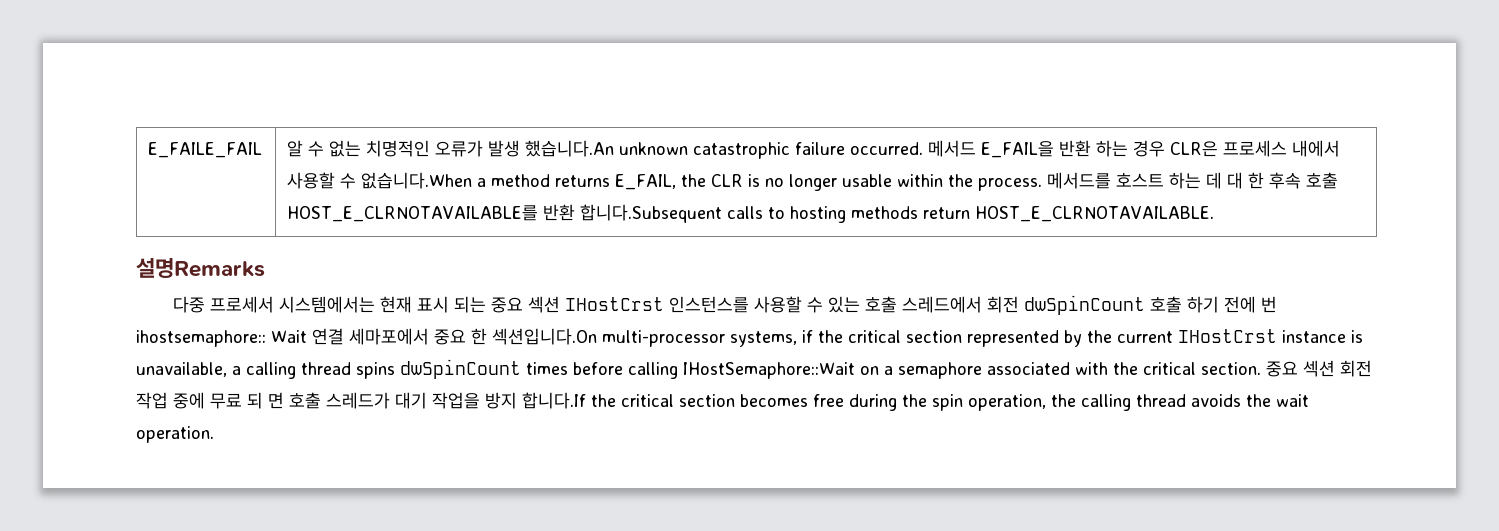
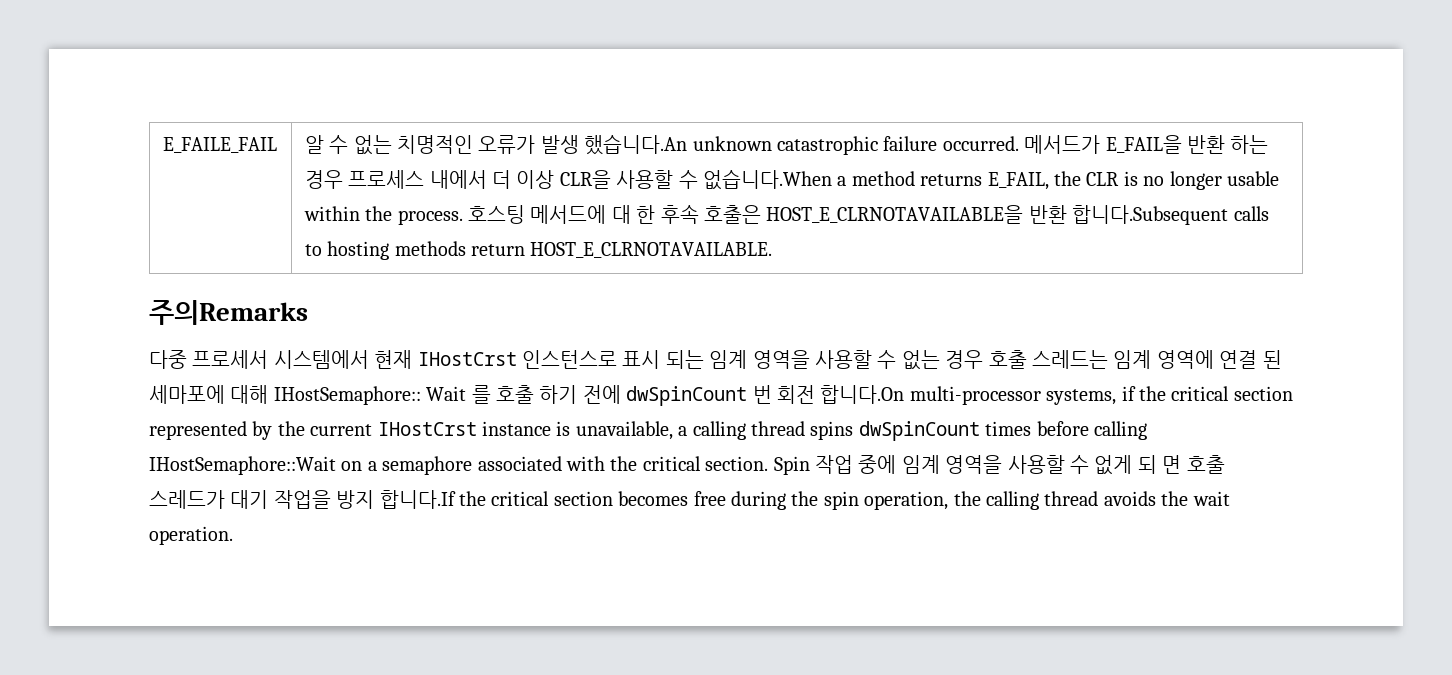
- 메서드 E_FAIL을 반환 하는 경우 CLR은 프로세스 내에서 사용할 수 없습니다.When a method returns E_FAIL, the CLR is no longer usable within the process.
+ 메서드가 E_FAIL을 반환 하는 경우 프로세스 내에서 더 이상 CLR을 사용할 수 없습니다.When a method returns E_FAIL, the CLR is no longer usable within the process.
- 메서드를 호스트 하는 데 대 한 후속 호출 HOST_E_CLRNOTAVAILABLE를 반환 합니다.Subsequent calls to hosting methods return HOST_E_CLRNOTAVAILABLE.
+ 호스팅 메서드에 대 한 후속 호출은 HOST_E_CLRNOTAVAILABLE을 반환 합니다.Subsequent calls to hosting methods return HOST_E_CLRNOTAVAILABLE.
- 설명Remarks
+ 주의Remarks
- 다중 프로세서 시스템에서는 현재 표시 되는 중요 섹션 IHostCrst 인스턴스를 사용할 수 있는 호출 스레드에서 회전 dwSpinCount 호출 하기 전에 번 ihostsemaphore:: Wait 연결 세마포에서 중요 한 섹션입니다.On multi-processor systems, if the critical section represented by the current IHostCrst instance is unavailable, a calling thread spins dwSpinCount times before calling IHostSemaphore::Wait on a semaphore associated with the critical section.
+ 다중 프로세서 시스템에서 현재 IHostCrst 인스턴스로 표시 되는 임계 영역을 사용할 수 없는 경우 호출 스레드는 임계 영역에 연결 된 세마포에 대해 IHostSemaphore:: Wait 를 호출 하기 전에 dwSpinCount 번 회전 합니다.On multi-processor systems, if the critical section represented by the current IHostCrst instance is unavailable, a calling thread spins dwSpinCount times before calling IHostSemaphore::Wait on a semaphore associated with the critical section.
- 중요 섹션 회전 작업 중에 무료 되 면 호출 스레드가 대기 작업을 방지 합니다.If the critical section becomes free during the spin operation, the calling thread avoids the wait operation.
+ Spin 작업 중에 임계 영역을 사용할 수 없게 되 면 호출 스레드가 대기 작업을 방지 합니다.If the critical section becomes free during the spin operation, the calling thread avoids the wait operation.

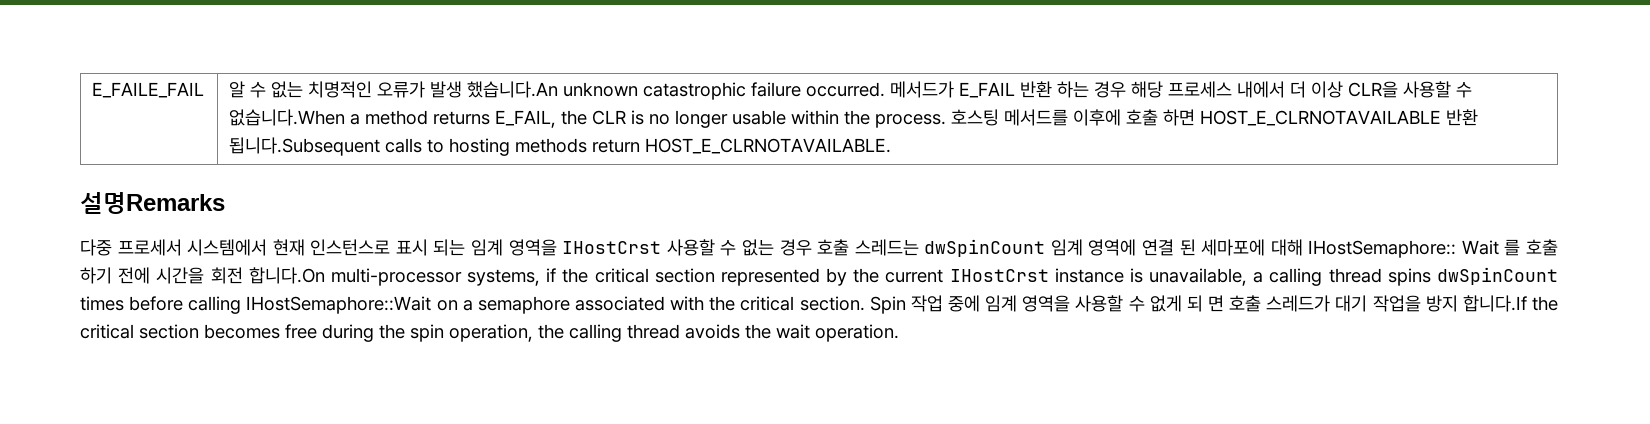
- 메서드가 E_FAIL을 반환 하는 경우 프로세스 내에서 더 이상 CLR을 사용할 수 없습니다.When a method returns E_FAIL, the CLR is no longer usable within the process.
+ 메서드가 E_FAIL 반환 하는 경우 해당 프로세스 내에서 더 이상 CLR을 사용할 수 없습니다.When a method returns E_FAIL, the CLR is no longer usable within the process.
- 호스팅 메서드에 대 한 후속 호출은 HOST_E_CLRNOTAVAILABLE을 반환 합니다.Subsequent calls to hosting methods return HOST_E_CLRNOTAVAILABLE.
+ 호스팅 메서드를 이후에 호출 하면 HOST_E_CLRNOTAVAILABLE 반환 됩니다.Subsequent calls to hosting methods return HOST_E_CLRNOTAVAILABLE.
- 주의Remarks
+ 설명Remarks
- 다중 프로세서 시스템에서 현재 IHostCrst 인스턴스로 표시 되는 임계 영역을 사용할 수 없는 경우 호출 스레드는 임계 영역에 연결 된 세마포에 대해 IHostSemaphore:: Wait 를 호출 하기 전에 dwSpinCount 번 회전 합니다.On multi-processor systems, if the critical section represented by the current IHostCrst instance is unavailable, a calling thread spins dwSpinCount times before calling IHostSemaphore::Wait on a semaphore associated with the critical section.
+ 다중 프로세서 시스템에서 현재 인스턴스로 표시 되는 임계 영역을 IHostCrst 사용할 수 없는 경우 호출 스레드는 dwSpinCount 임계 영역에 연결 된 세마포에 대해 IHostSemaphore:: Wait 를 호출 하기 전에 시간을 회전 합니다.On multi-processor systems, if the critical section represented by the current IHostCrst instance is unavailable, a calling thread spins dwSpinCount times before calling IHostSemaphore::Wait on a semaphore associated with the critical section.

